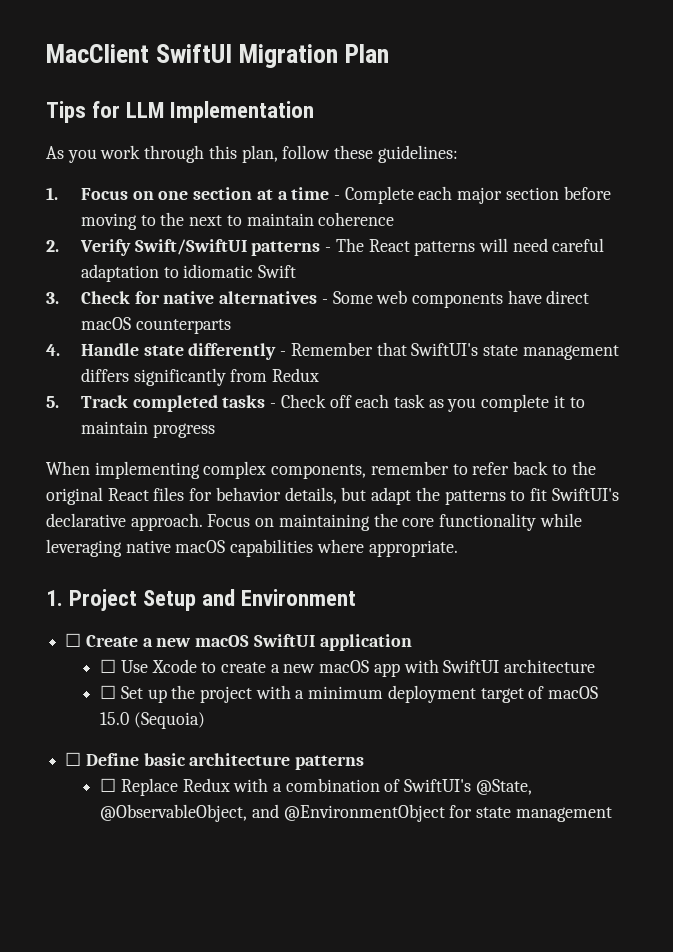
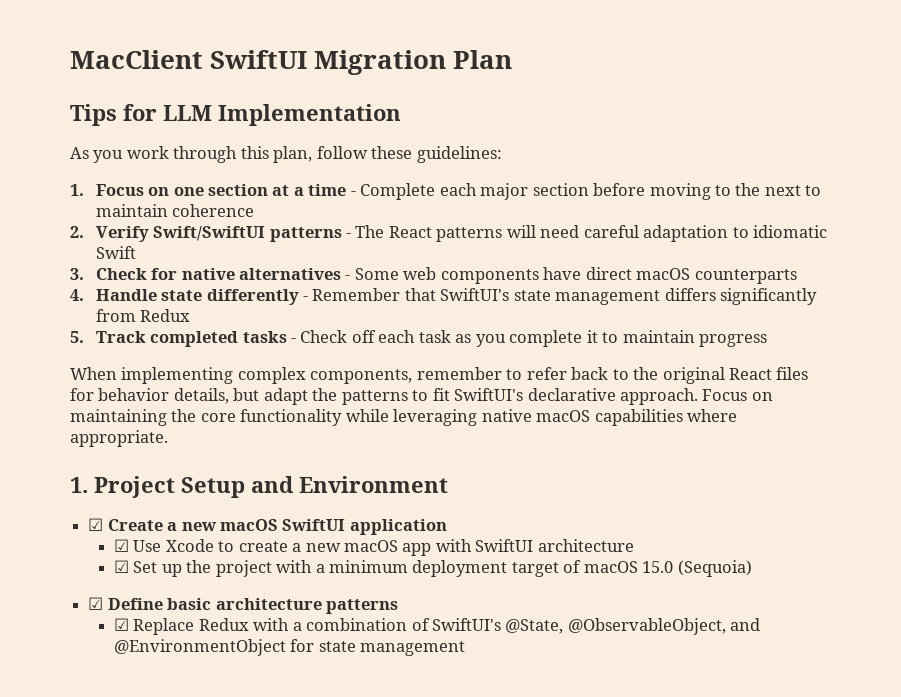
- ☐ Create a new macOS SwiftUI application
+ ☑ Create a new macOS SwiftUI application
- ☐ Use Xcode to create a new macOS app with SwiftUI architecture
+ ☑ Use Xcode to create a new macOS app with SwiftUI architecture
- ☐ Set up the project with a minimum deployment target of macOS 15.0 (Sequoia)
+ ☑ Set up the project with a minimum deployment target of macOS 15.0 (Sequoia)
- ☐ Define basic architecture patterns
+ ☑ Define basic architecture patterns
- ☐ Replace Redux with a combination of SwiftUI's @State, @ObservableObject, and @EnvironmentObject for state management
+ ☑ Replace Redux with a combination of SwiftUI's @State, @ObservableObject, and @EnvironmentObject for state management

